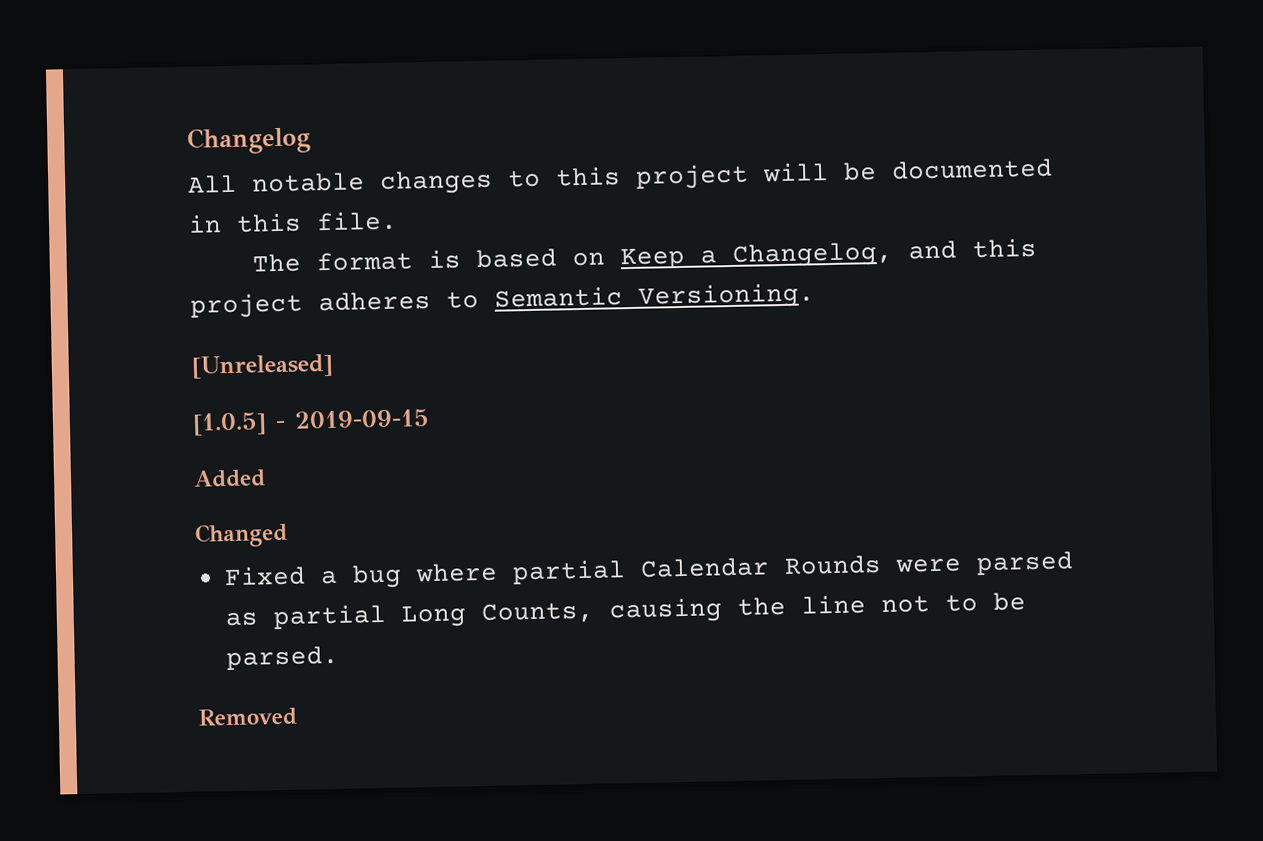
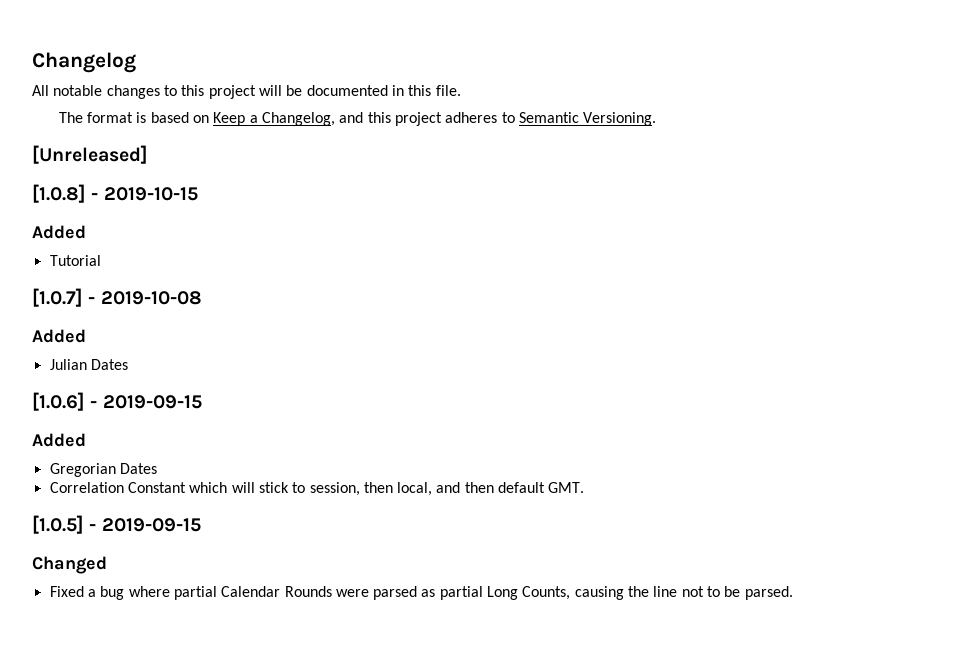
+ [1.0.8] - 2019-10-15
+ Added
+ Tutorial
+ [1.0.7] - 2019-10-08
+ Added
+ Julian Dates
+ [1.0.6] - 2019-09-15
+ Added
+ Gregorian Dates
+ Correlation Constant which will stick to session, then local, and then default GMT.
  [1.0.5] - 2019-09-15
- Added
- Removed

